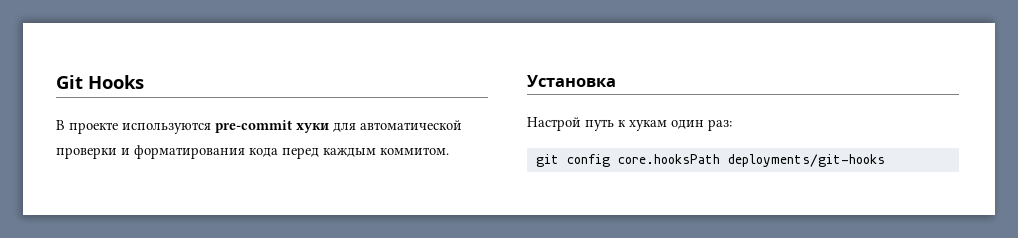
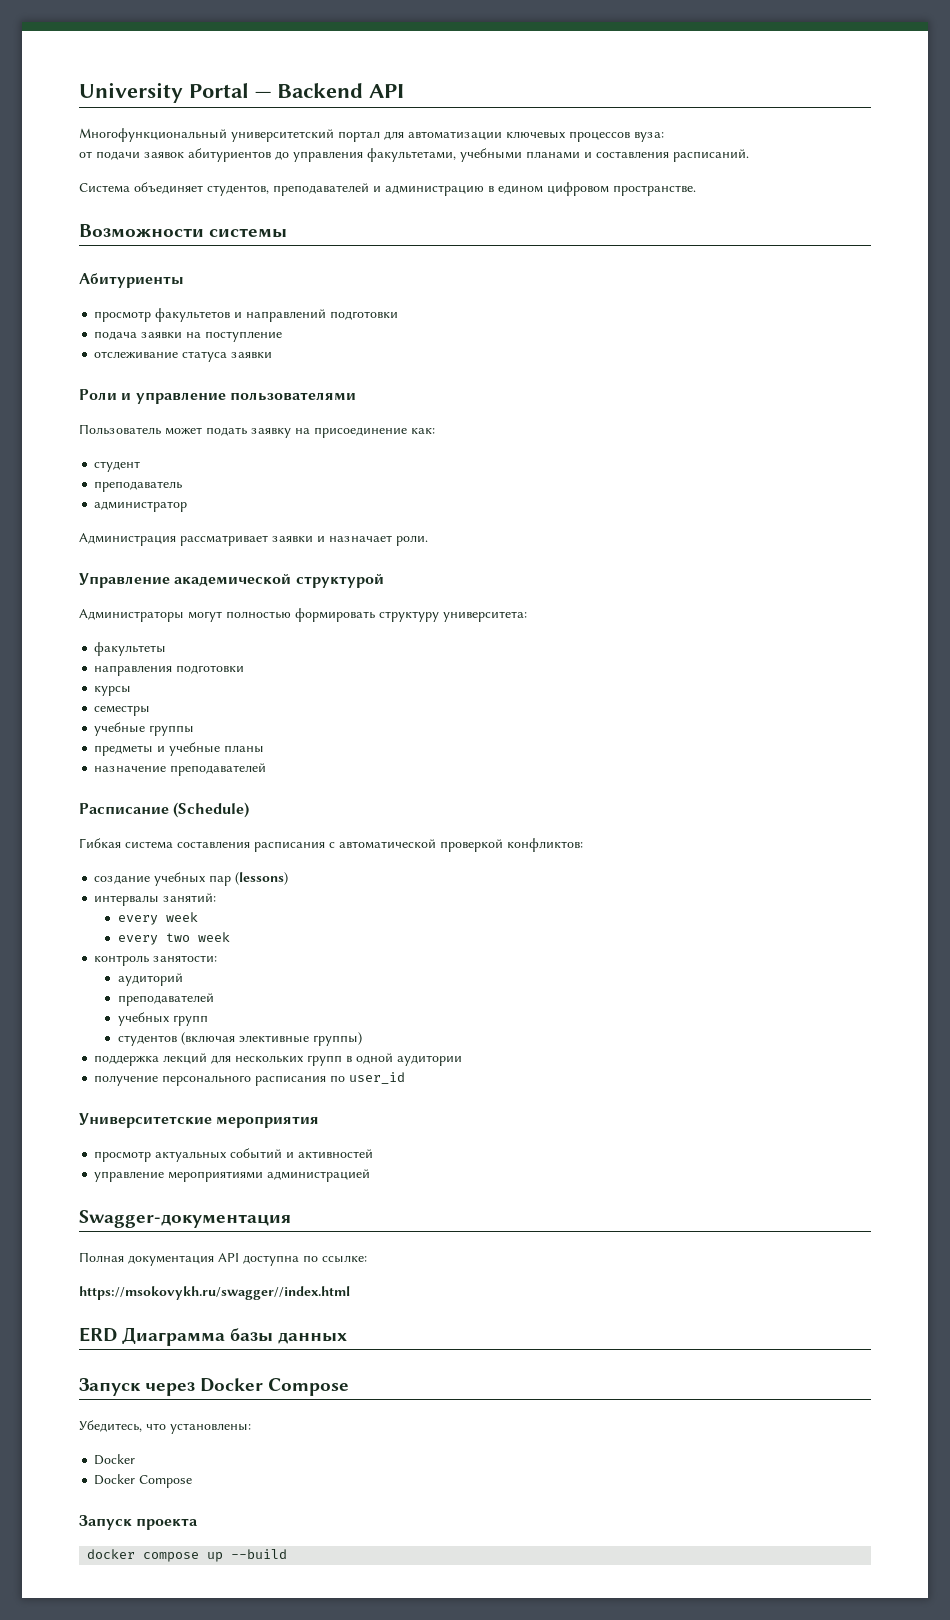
- Git Hooks
- В проекте используются pre-commit хуки для автоматической проверки и форматирования кода перед каждым коммитом.
- Установка
- Настрой путь к хукам один раз:
- git config core.hooksPath deployments/git-hooks
+ University Portal — Backend API
+ Многофункциональный университетский портал для автоматизации ключевых процессов вуза:
+ от подачи заявок абитуриентов до управления факультетами, учебными планами и составления расписаний.
+ Система объединяет студентов, преподавателей и администрацию в едином цифровом пространстве.
+ Возможности системы
+ Абитуриенты
+ просмотр факультетов и направлений подготовки
+ подача заявки на поступление
+ отслеживание статуса заявки
+ Роли и управление пользователями
+ Пользователь может подать заявку на присоединение как:
+ студент
+ преподаватель
+ администратор
+ Администрация рассматривает заявки и назначает роли.
+ Управление академической структурой
+ Администраторы могут полностью формировать структуру университета:
+ факультеты
+ направления подготовки
+ курсы
+ семестры
+ учебные группы
+ предметы и учебные планы
+ назначение преподавателей
+ Расписание (Schedule)
+ Гибкая система составления расписания с автоматической проверкой конфликтов:
+ создание учебных пар (lessons)
+ интервалы занятий:
+ every week
+ every two week
+ контроль занятости:
+ аудиторий
+ преподавателей
+ учебных групп
+ студентов (включая элективные группы)
+ поддержка лекций для нескольких групп в одной аудитории
+ получение персонального расписания по user_id
+ Университетские мероприятия
+ просмотр актуальных событий и активностей
+ управление мероприятиями администрацией
+ Swagger-документация
+ Полная документация API доступна по ссылке:
+ https://msokovykh.ru/swagger//index.html
+ ERD Диаграмма базы данных
+ Запуск через Docker Compose
+ Убедитесь, что установлены:
+ Docker
+ Docker Compose
+ Запуск проекта
+ docker compose up --build

